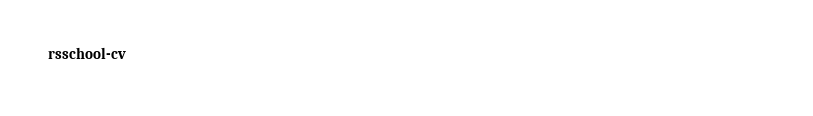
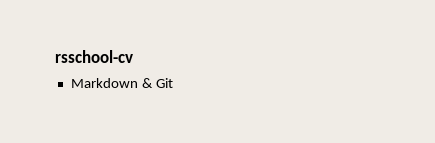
+ Markdown & Git

